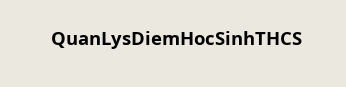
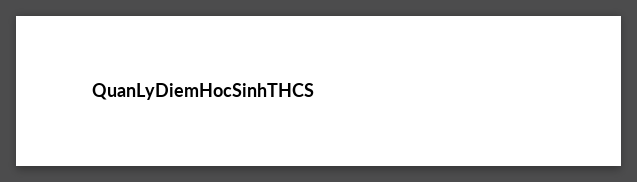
- QuanLysDiemHocSinhTHCS
+ QuanLyDiemHocSinhTHCS

